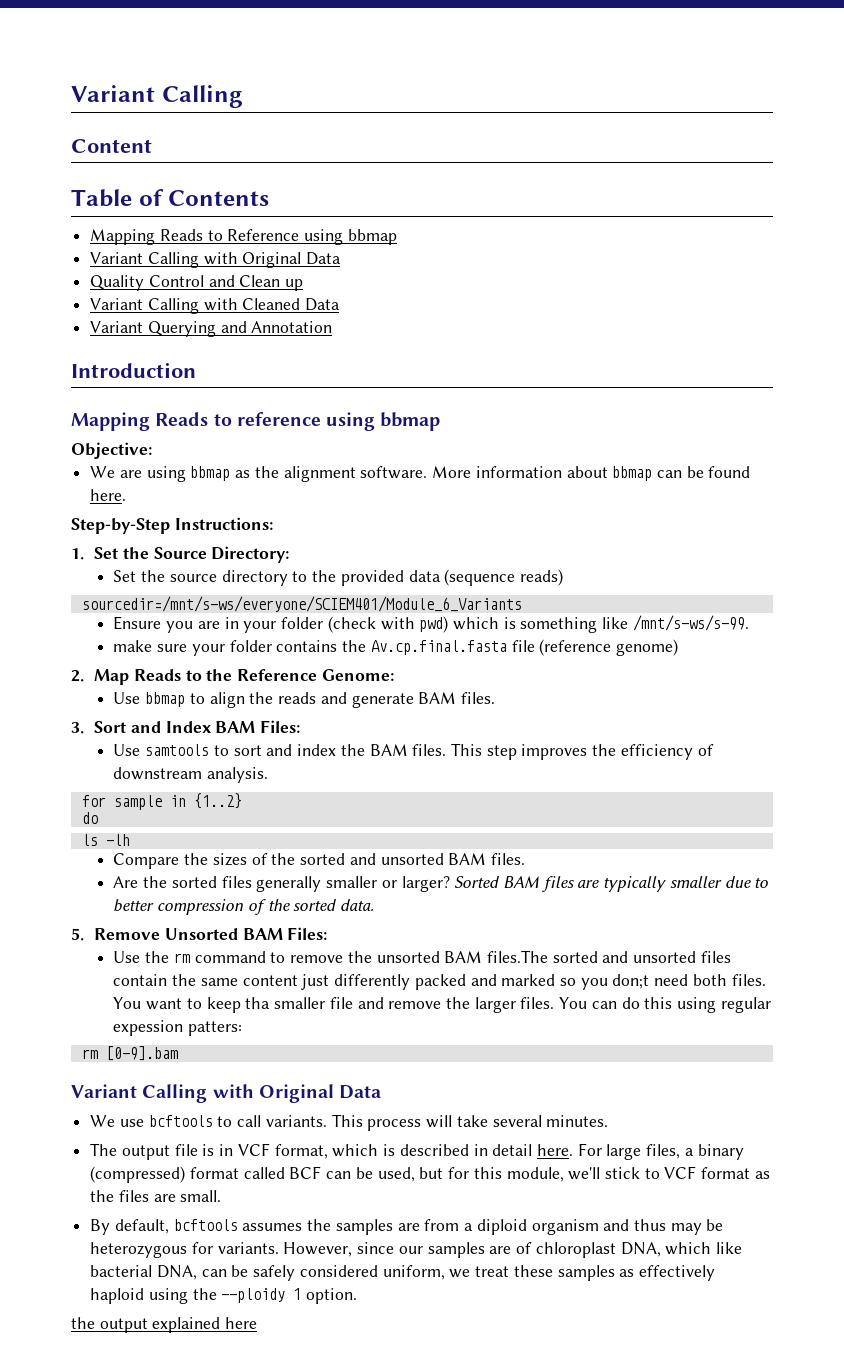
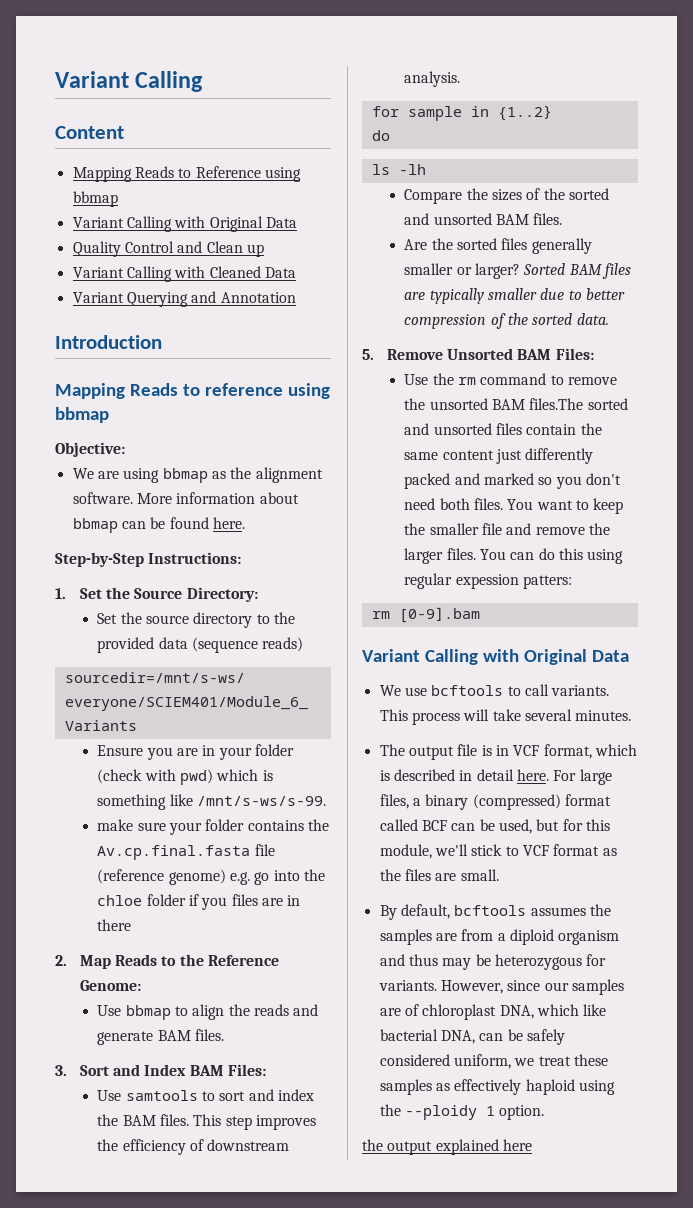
- Table of Contents
- make sure your folder contains the Av.cp.final.fasta file (reference genome)
+ make sure your folder contains the Av.cp.final.fasta file (reference genome) e.g. go into the chloe folder if you files are in there
- Use the rm command to remove the unsorted BAM files.The sorted and unsorted files contain the same content just differently packed and marked so you don;t need both files.
+ Use the rm command to remove the unsorted BAM files.The sorted and unsorted files contain the same content just differently packed and marked so you don't need both files.
- You want to keep tha smaller file and remove the larger files.
+ You want to keep the smaller file and remove the larger files.

